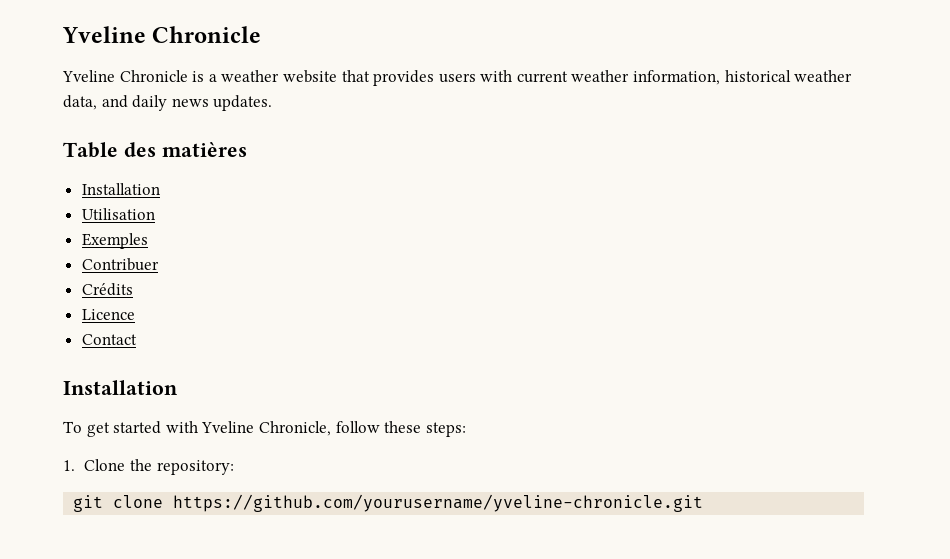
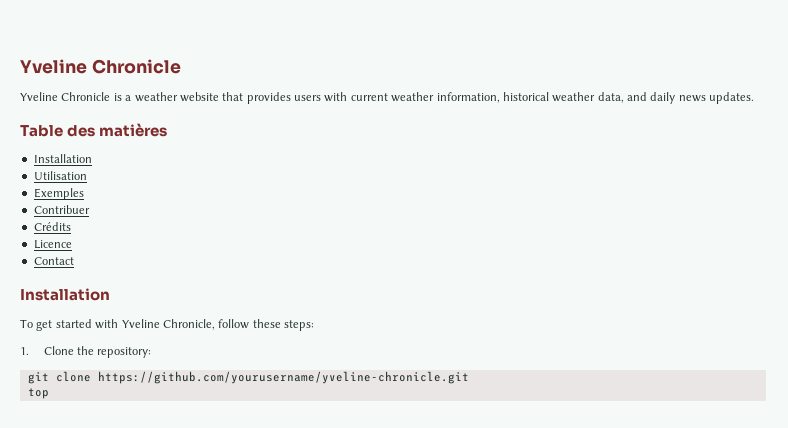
+ top

